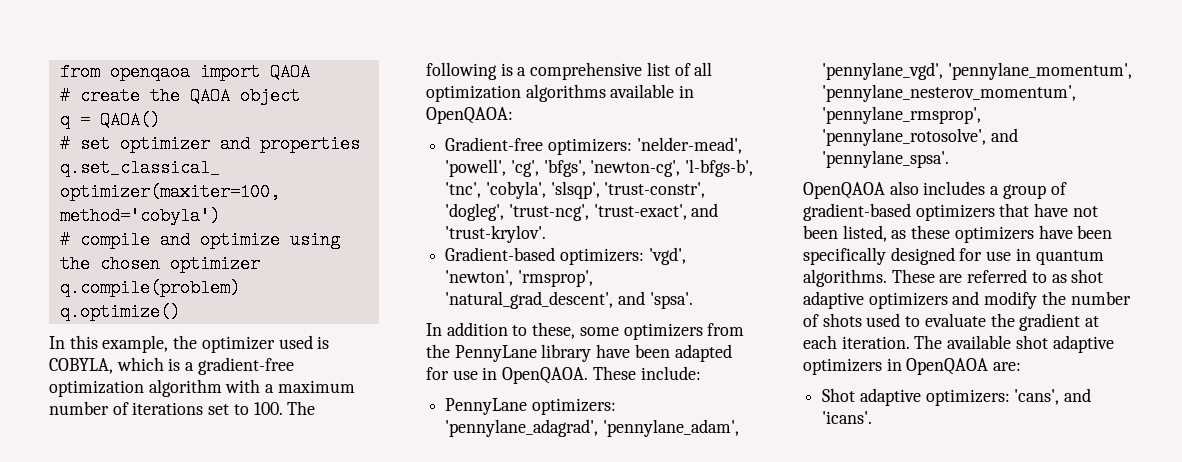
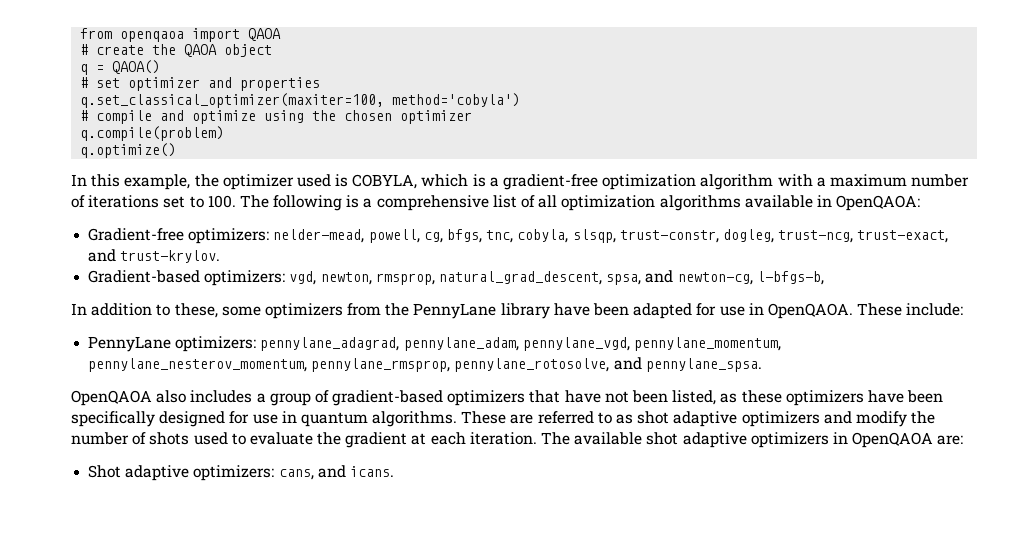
- Gradient-free optimizers: 'nelder-mead', 'powell', 'cg', 'bfgs', 'newton-cg', 'l-bfgs-b', 'tnc', 'cobyla', 'slsqp', 'trust-constr', 'dogleg', 'trust-ncg', 'trust-exact', and 'trust-krylov'.
- Gradient-based optimizers: 'vgd', 'newton', 'rmsprop', 'natural_grad_descent', and 'spsa'.
+ Gradient-free optimizers: nelder-mead, powell, cg, bfgs, tnc, cobyla, slsqp, trust-constr, dogleg, trust-ncg, trust-exact, and trust-krylov.
+ Gradient-based optimizers: vgd, newton, rmsprop, natural_grad_descent, spsa, and newton-cg, l-bfgs-b,
- PennyLane optimizers: 'pennylane_adagrad', 'pennylane_adam', 'pennylane_vgd', 'pennylane_momentum', 'pennylane_nesterov_momentum', 'pennylane_rmsprop', 'pennylane_rotosolve', and 'pennylane_spsa'.
+ PennyLane optimizers: pennylane_adagrad, pennylane_adam, pennylane_vgd, pennylane_momentum, pennylane_nesterov_momentum, pennylane_rmsprop, pennylane_rotosolve, and pennylane_spsa.
- Shot adaptive optimizers: 'cans', and 'icans'.
+ Shot adaptive optimizers: cans, and icans.

